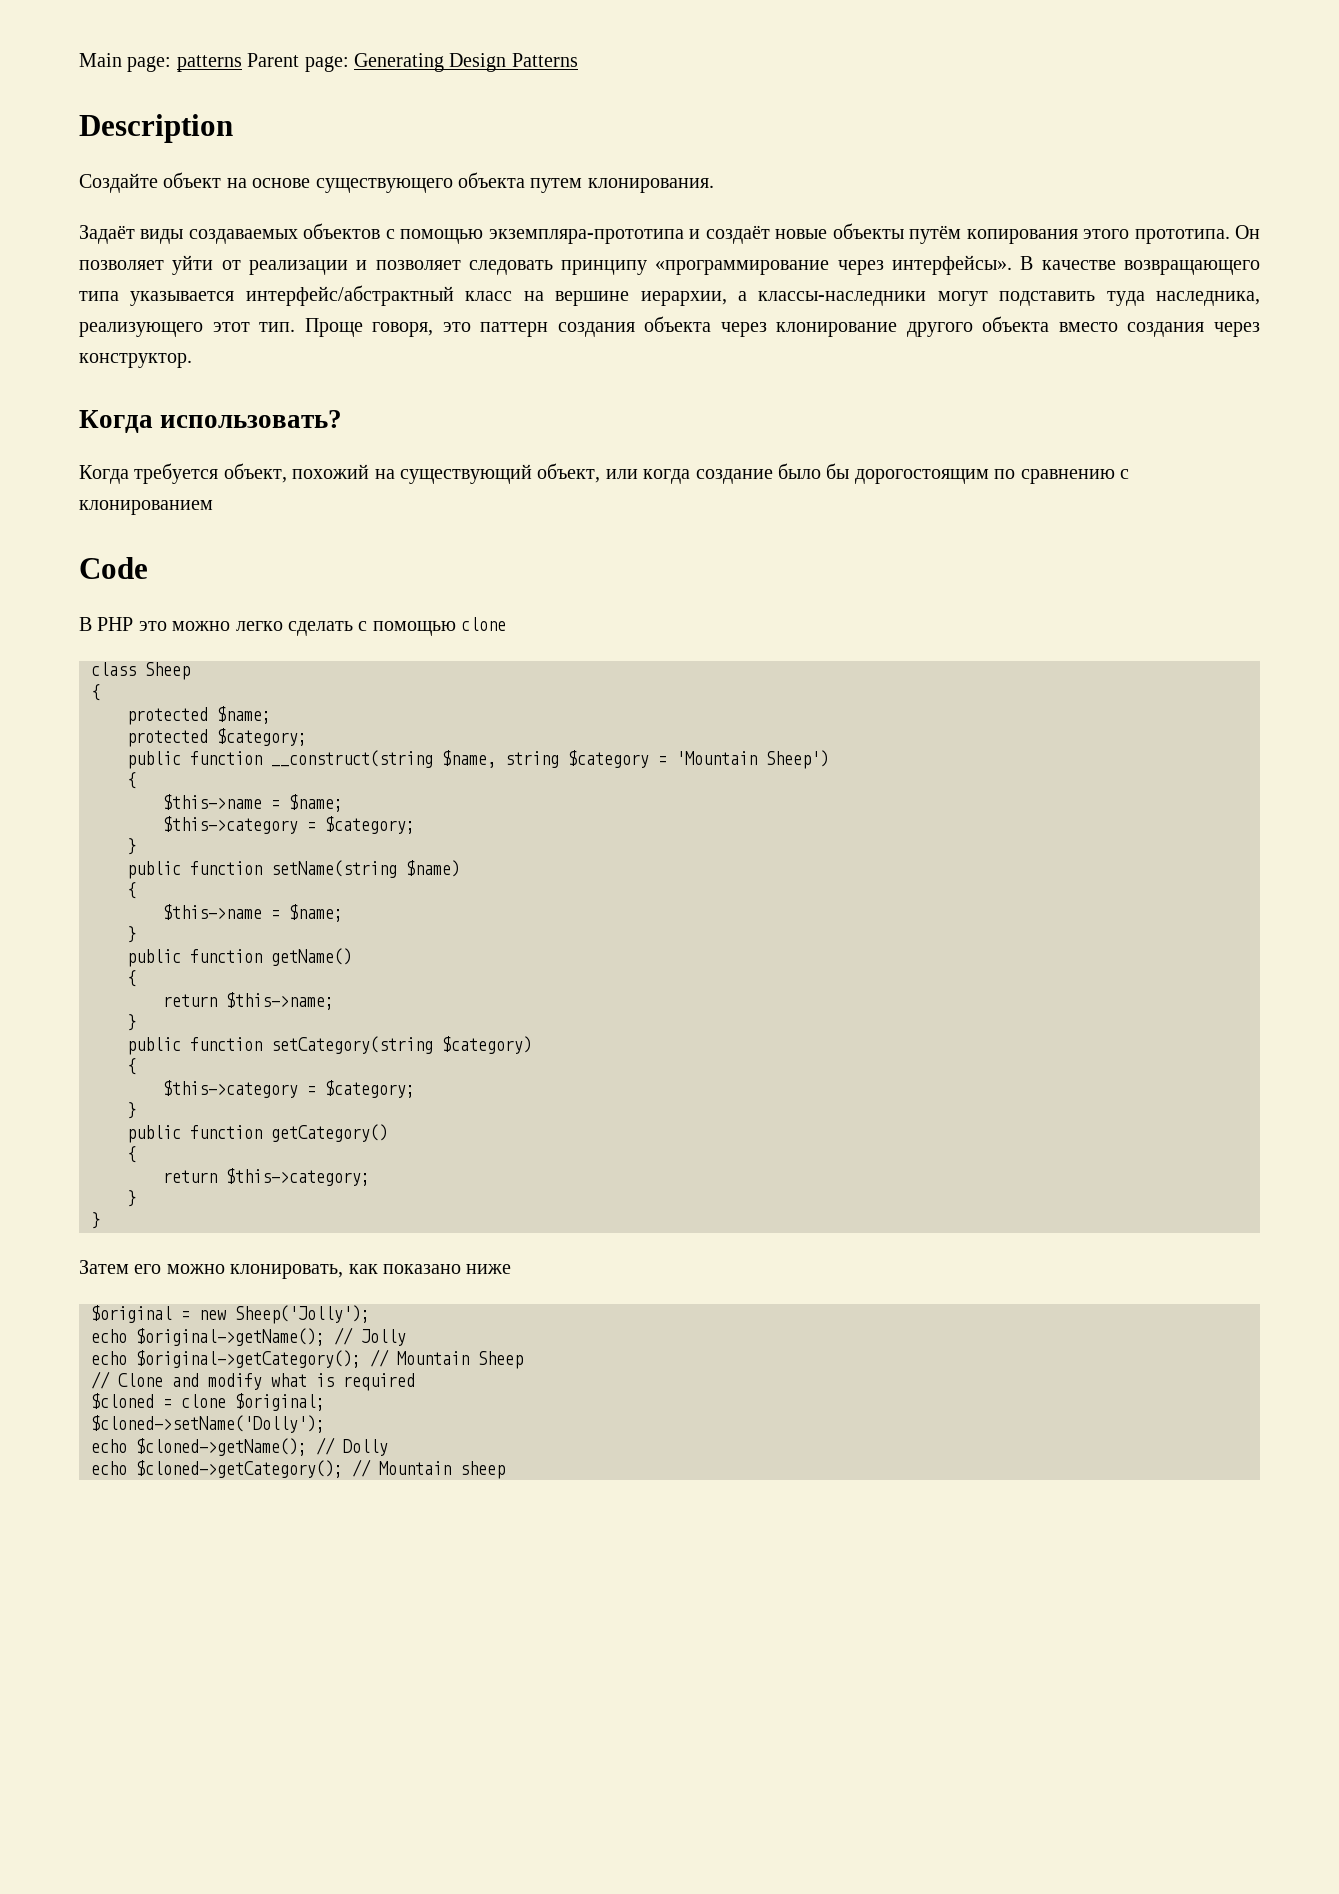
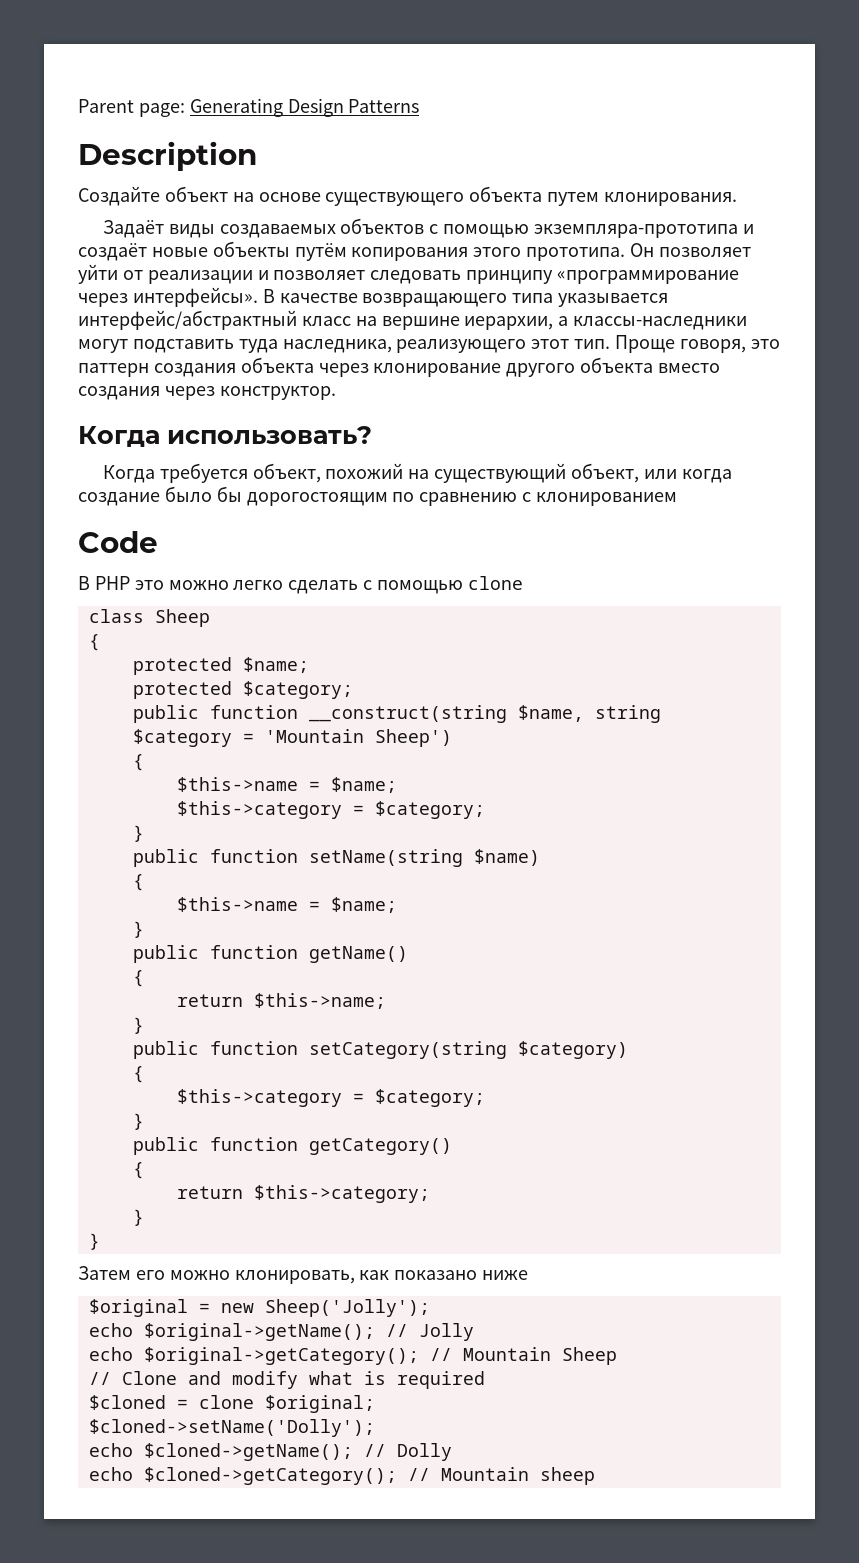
- Main page: patterns Parent page: Generating Design Patterns
+ Parent page: Generating Design Patterns

